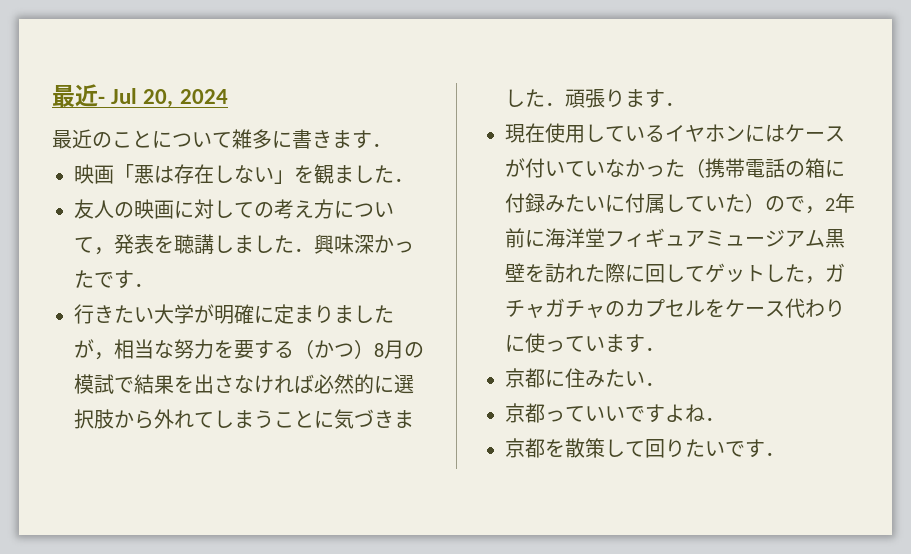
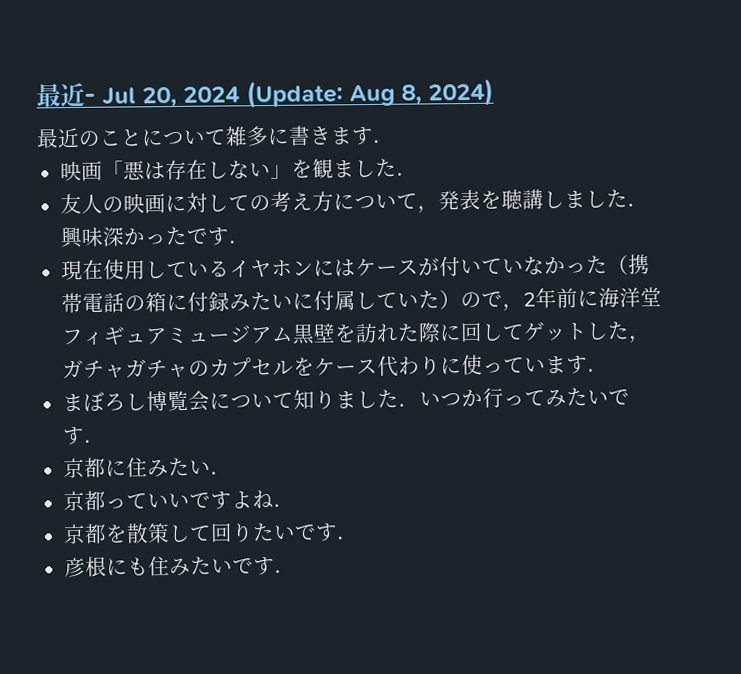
- 最近- Jul 20, 2024
+ 最近- Jul 20, 2024 (Update: Aug 8, 2024)
- 行きたい大学が明確に定まりましたが，相当な努力を要する（かつ）8月の模試で結果を出さなければ必然的に選択肢から外れてしまうことに気づきました．頑張ります．
+ まぼろし博覧会について知りました．いつか行ってみたいです．
+ 彦根にも住みたいです．

